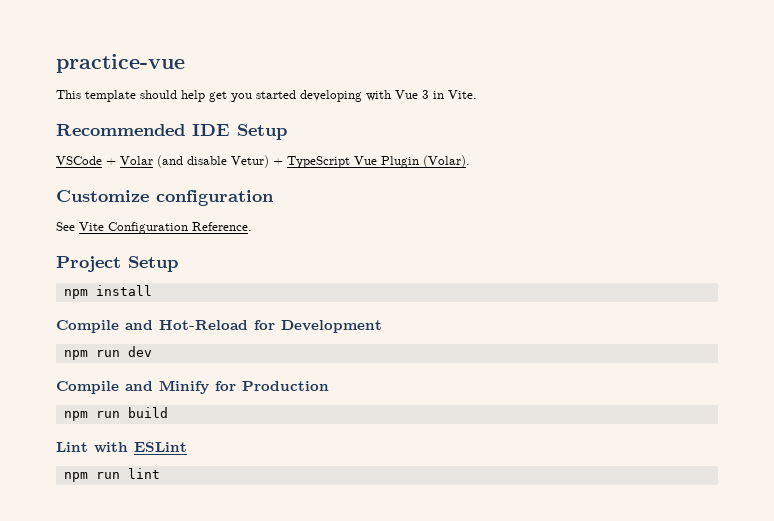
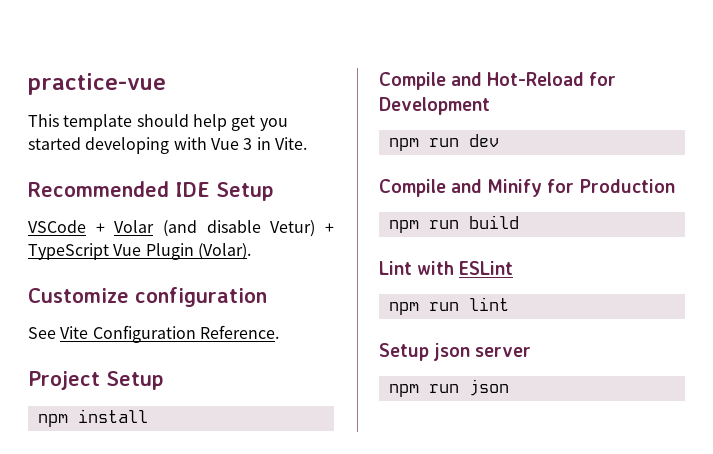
+ Setup json server
+ npm run json

